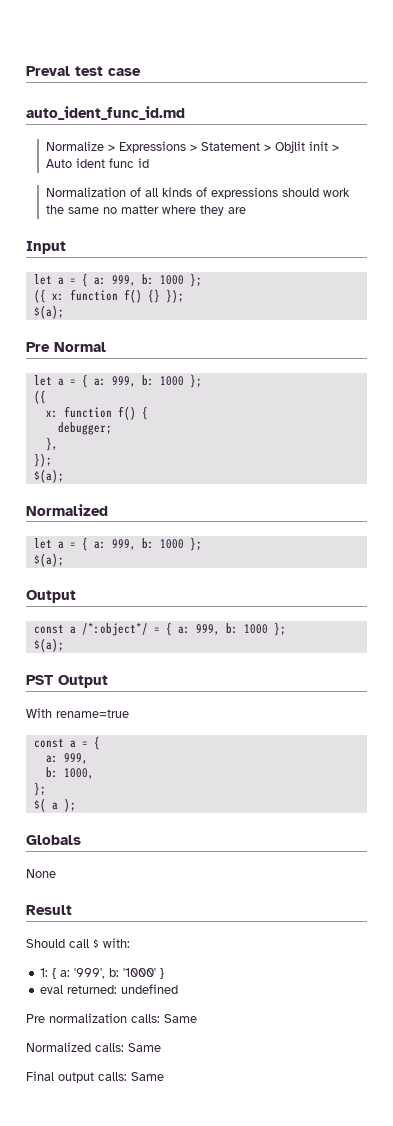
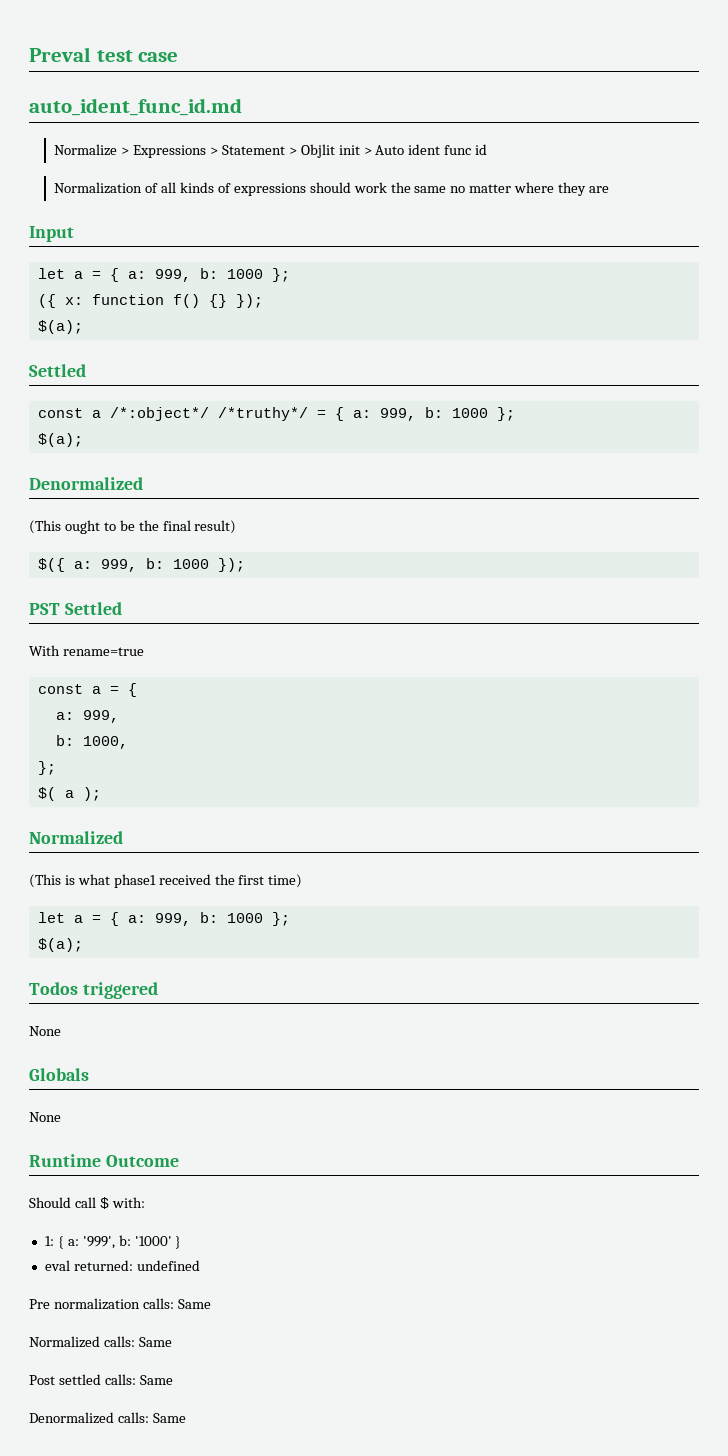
  ({ x: function f() {} });
  $(a);
- Pre Normal
- let a = { a: 999, b: 1000 };
- ({
- x: function f() {
- debugger;
- },
- });
+ Settled
+ const a /*:object*/ /*truthy*/ = { a: 999, b: 1000 };
  $(a);
- Normalized
- let a = { a: 999, b: 1000 };
- $(a);
- Output
- const a /*:object*/ = { a: 999, b: 1000 };
- $(a);
+ Denormalized
+ (This ought to be the final result)
+ $({ a: 999, b: 1000 });
- PST Output
+ PST Settled
  $( a );
+ Normalized
+ (This is what phase1 received the first time)
+ let a = { a: 999, b: 1000 };
+ $(a);
+ Todos triggered
+ None
- Result
+ Runtime Outcome
- Final output calls: Same
+ Post settled calls: Same
+ Denormalized calls: Same

